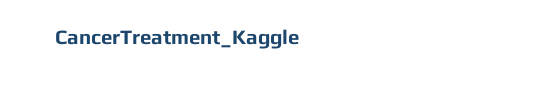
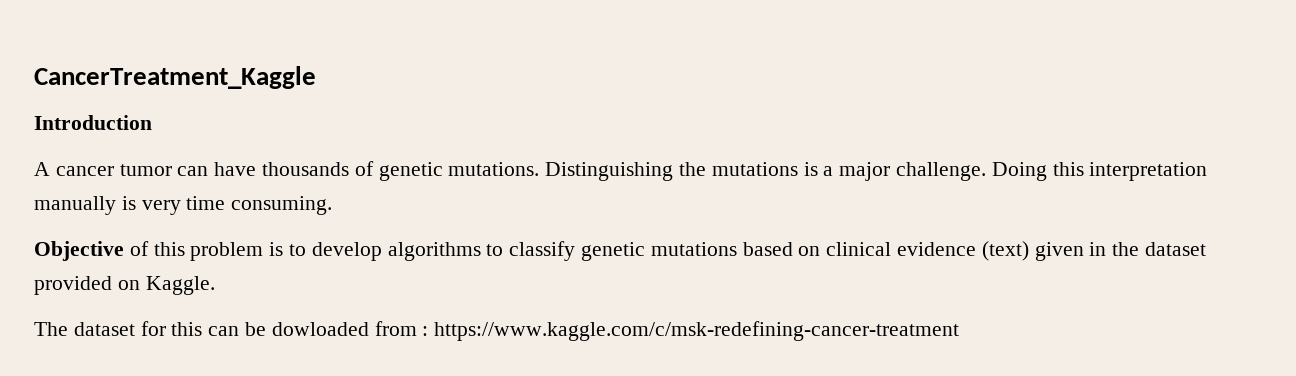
+ Introduction
+ A cancer tumor can have thousands of genetic mutations. Distinguishing the mutations is a major challenge. Doing this interpretation manually is very time consuming.
+ Objective of this problem is to develop algorithms to classify genetic mutations based on clinical evidence (text) given in the dataset provided on Kaggle.
+ The dataset for this can be dowloaded from : https://www.kaggle.com/c/msk-redefining-cancer-treatment

